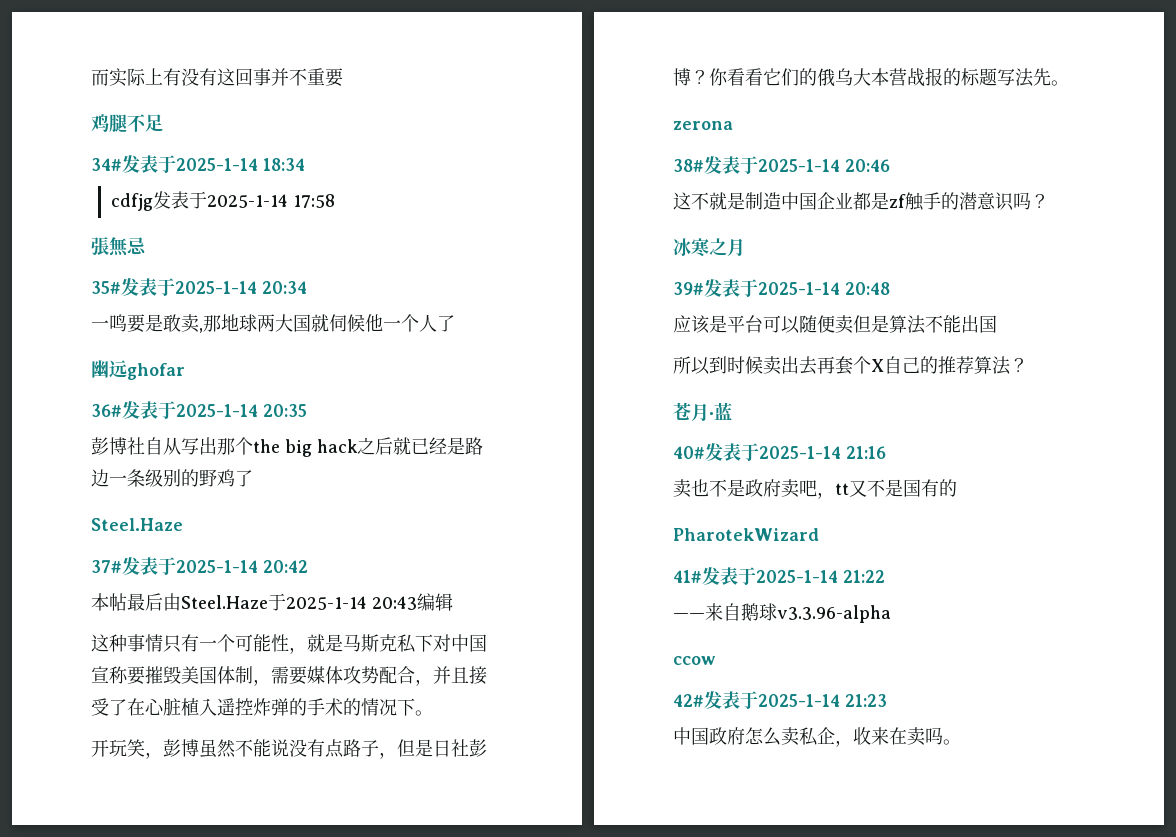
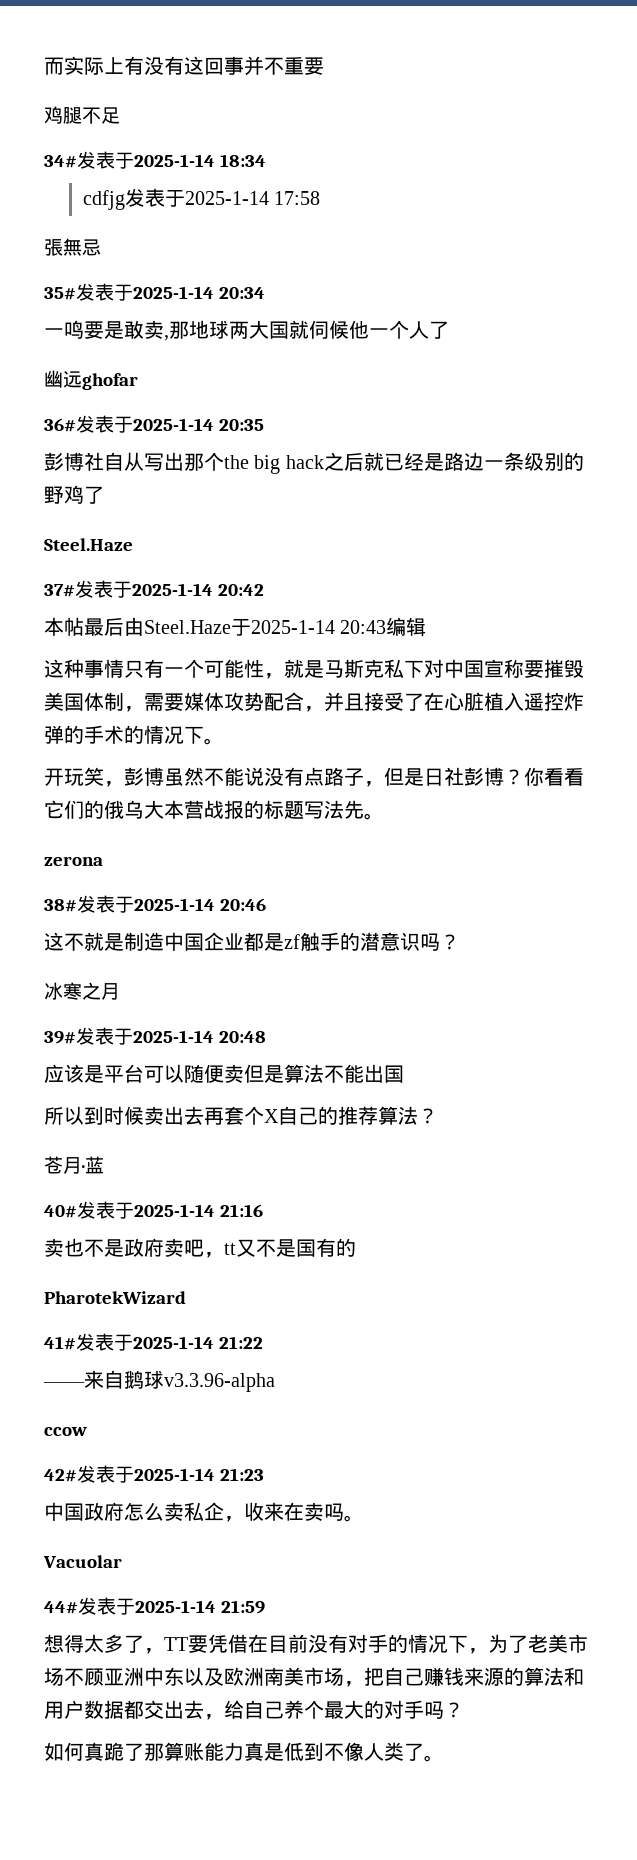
+ Vacuolar
+ 44#发表于2025-1-14 21:59
+ 想得太多了，TT要凭借在目前没有对手的情况下，为了老美市场不顾亚洲中东以及欧洲南美市场，把自己赚钱来源的算法和用户数据都交出去，给自己养个最大的对手吗？
+ 如何真跪了那算账能力真是低到不像人类了。

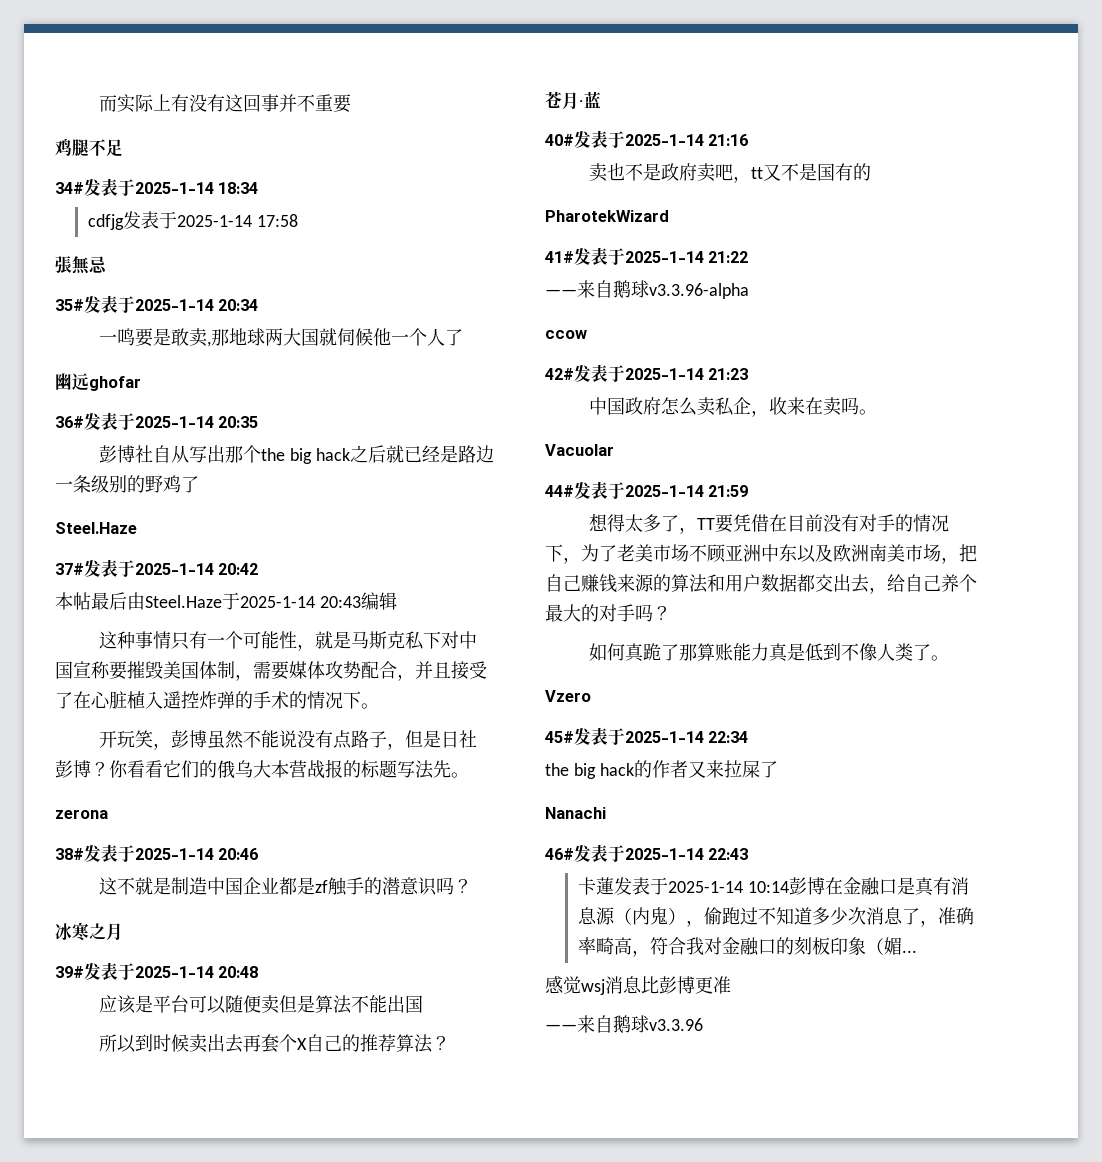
+ Vzero
+ 45#发表于2025-1-14 22:34
+ the big hack的作者又来拉屎了
+ Nanachi
+ 46#发表于2025-1-14 22:43
+ 卡蓮发表于2025-1-14 10:14彭博在金融口是真有消息源（内鬼），偷跑过不知道多少次消息了，准确率畸高，符合我对金融口的刻板印象（媚...
+ 感觉wsj消息比彭博更准
+ ——来自鹅球v3.3.96

